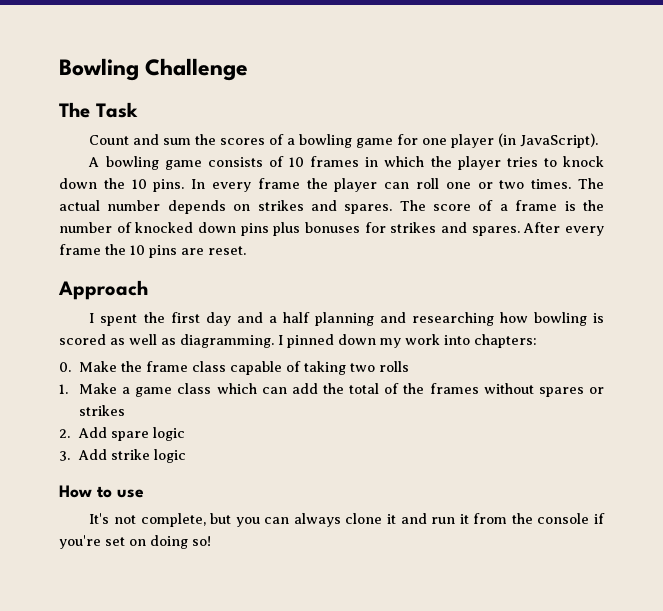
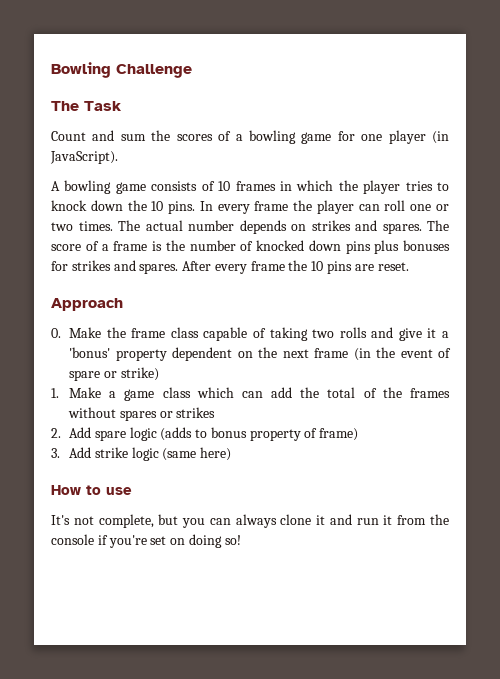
- I spent the first day and a half planning and researching how bowling is scored as well as diagramming. I pinned down my work into chapters:
- 0. Make the frame class capable of taking two rolls
+ 0. Make the frame class capable of taking two rolls and give it a 'bonus' property dependent on the next frame (in the event of spare or strike)
- 2. Add spare logic
+ 2. Add spare logic (adds to bonus property of frame)
- 3. Add strike logic
+ 3. Add strike logic (same here)

